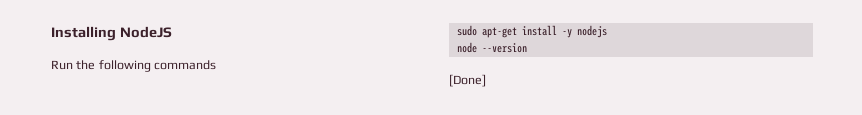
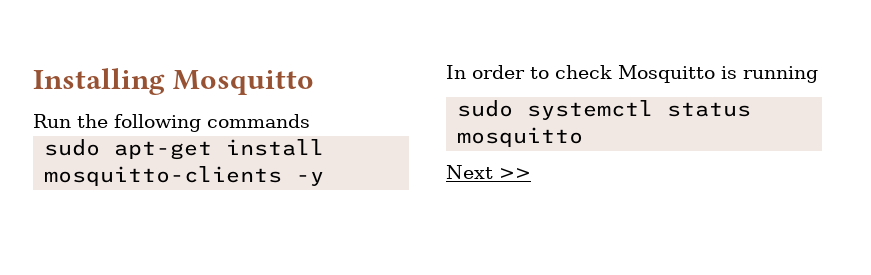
- Installing NodeJS
+ Installing Mosquitto
- sudo apt-get install -y nodejs
- node --version
- [Done]
+ sudo apt-get install mosquitto-clients -y
+ In order to check Mosquitto is running
+ sudo systemctl status mosquitto
+ Next >>

